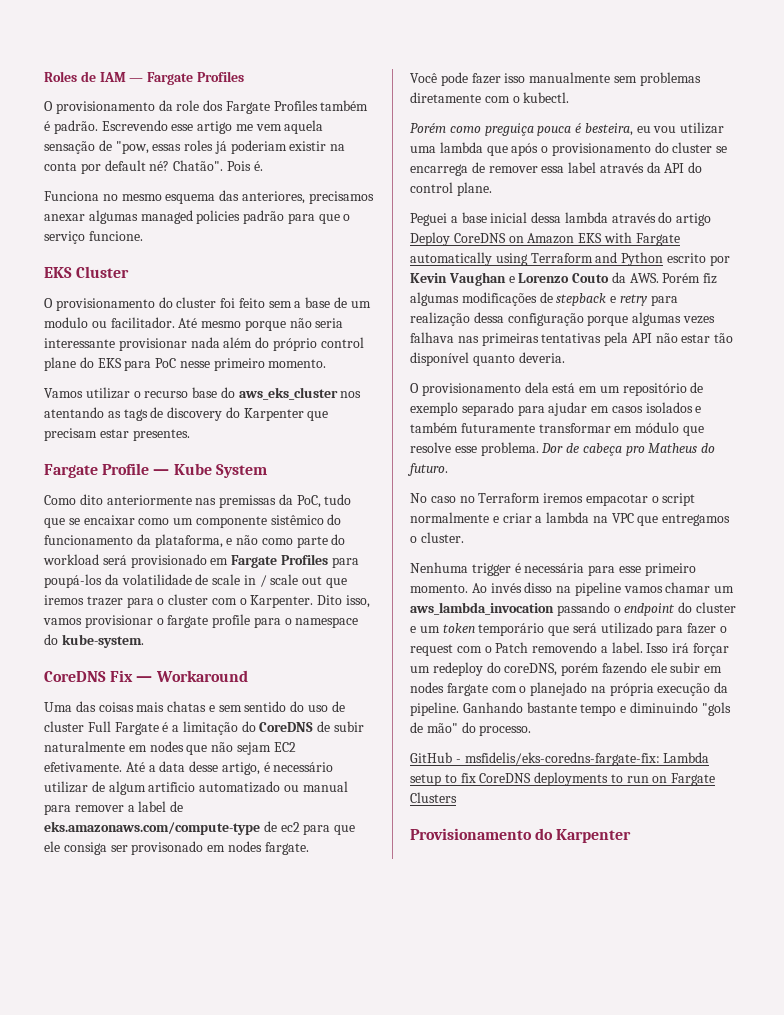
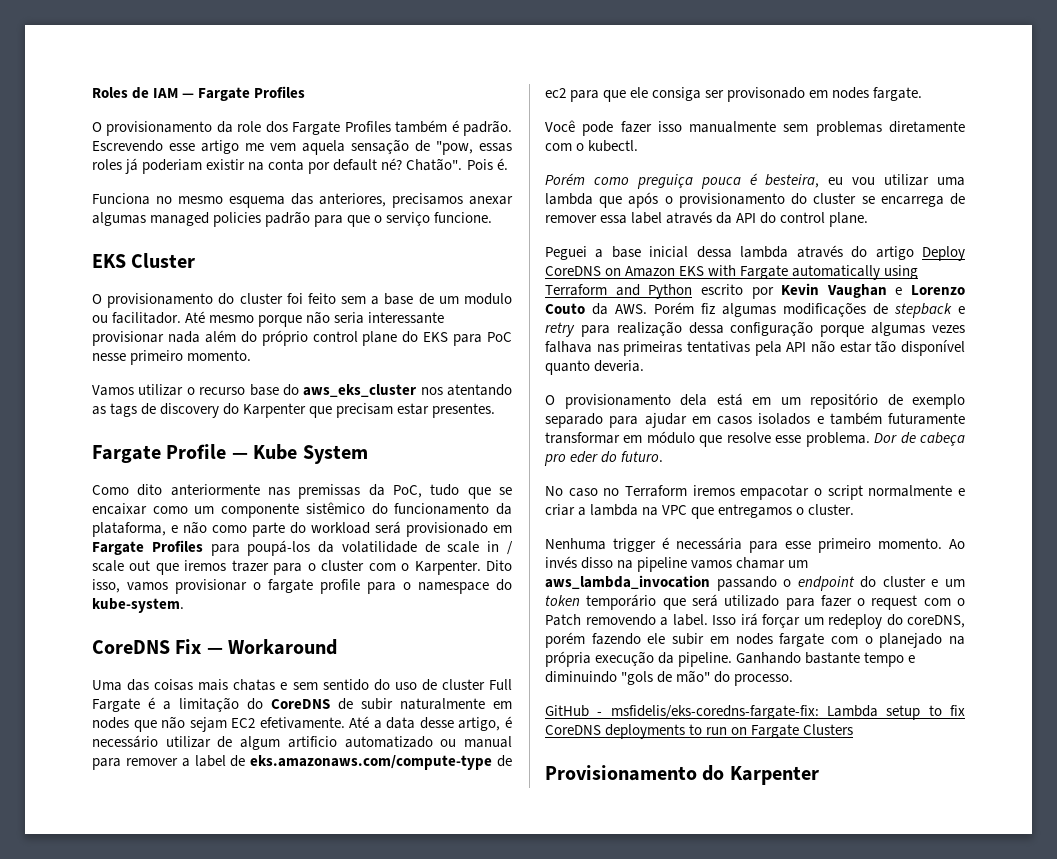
- Dor de cabeça pro Matheus do futuro.
+ Dor de cabeça pro eder do futuro.

